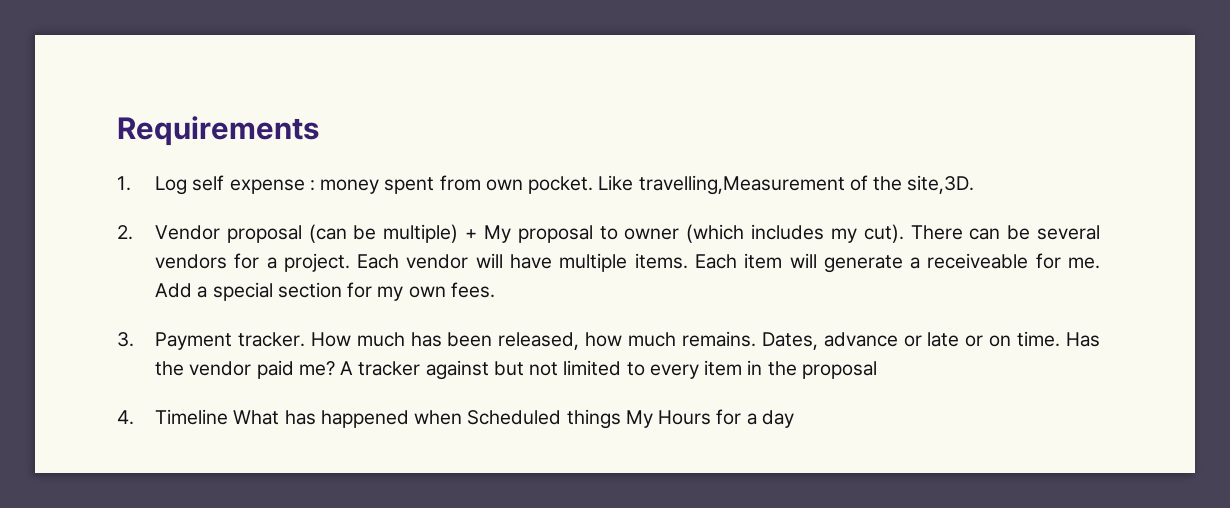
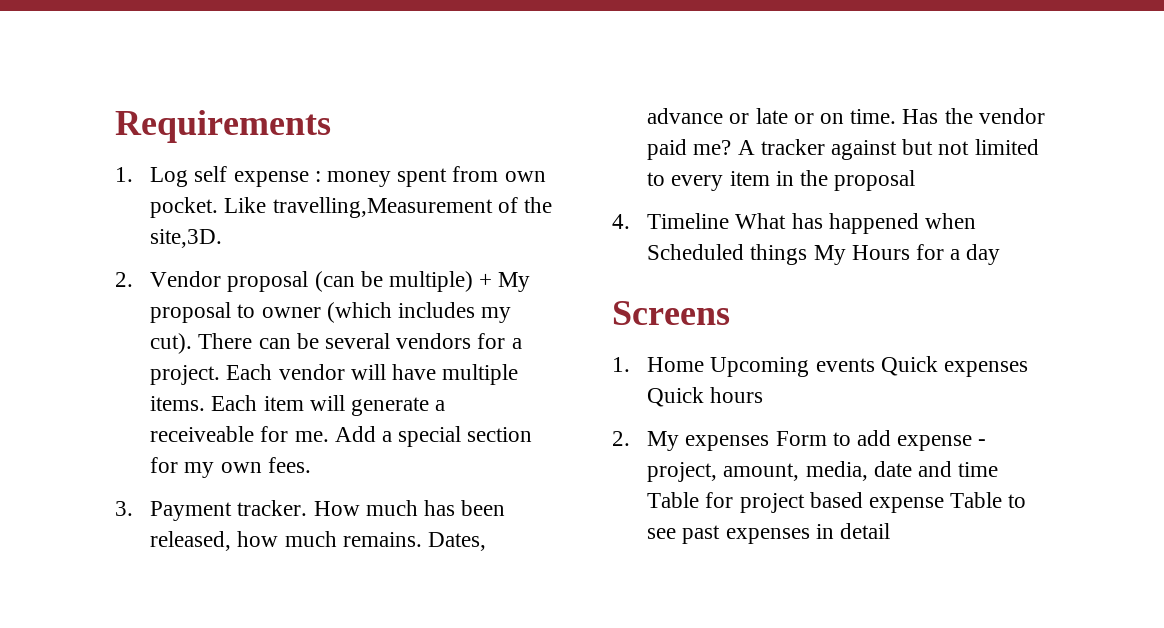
+ Screens
+ 1. Home Upcoming events Quick expenses Quick hours
+ 2. My expenses Form to add expense - project, amount, media, date and time Table for project based expense Table to see past expenses in detail

